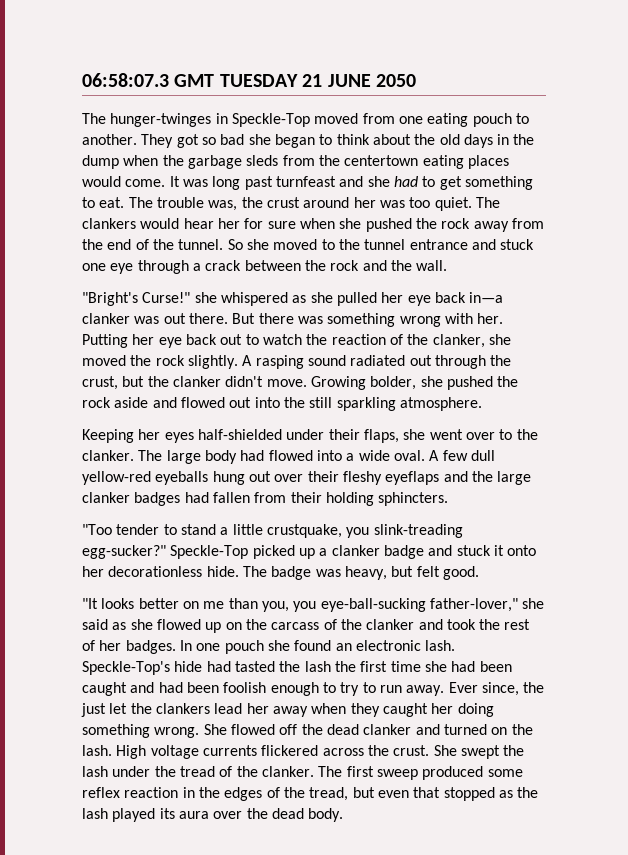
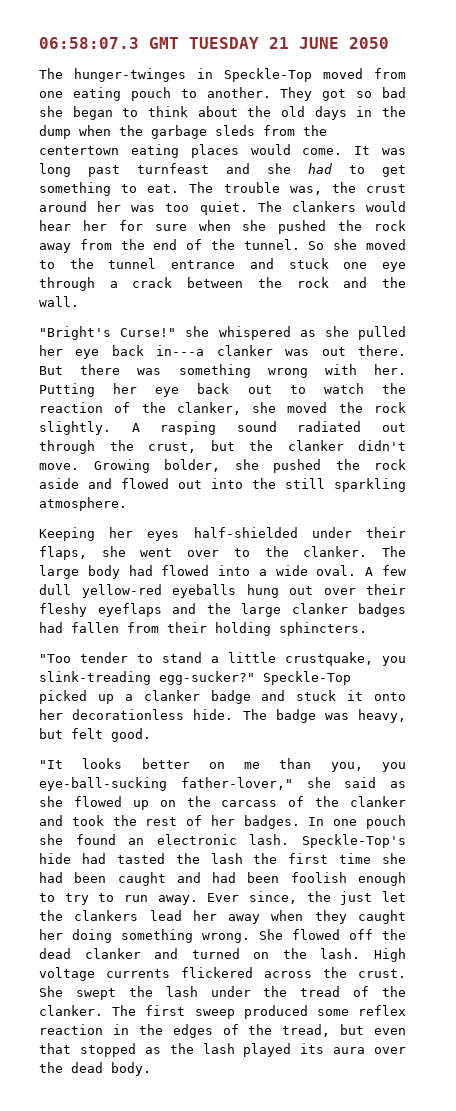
- "Bright's Curse!" she whispered as she pulled her eye back in—a clanker was out there.
+ "Bright's Curse!" she whispered as she pulled her eye back in---a clanker was out there.

